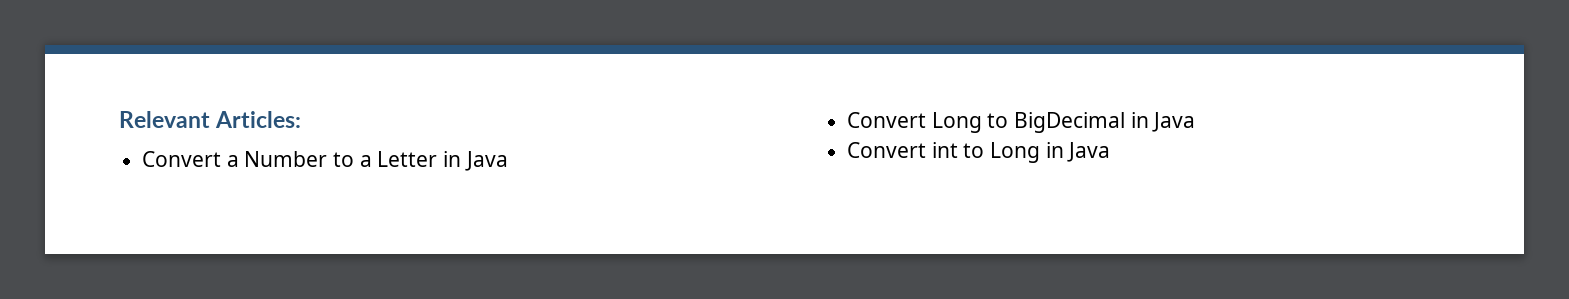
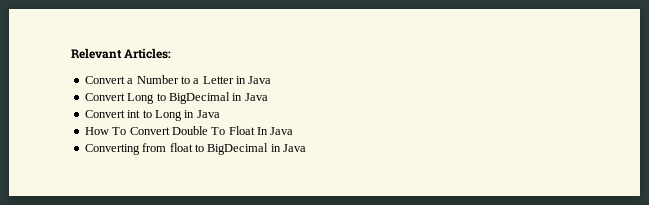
+ How To Convert Double To Float In Java
+ Converting from float to BigDecimal in Java

